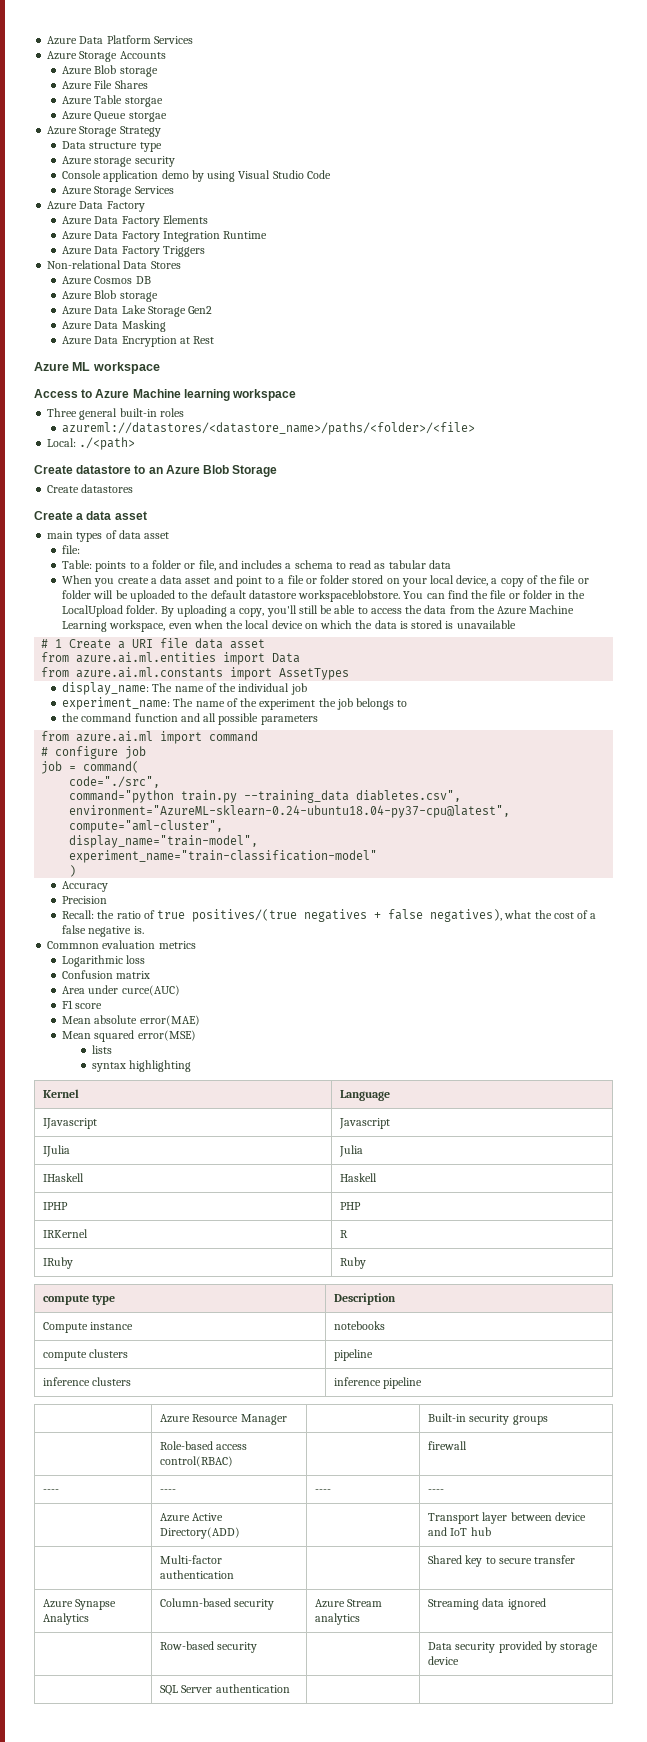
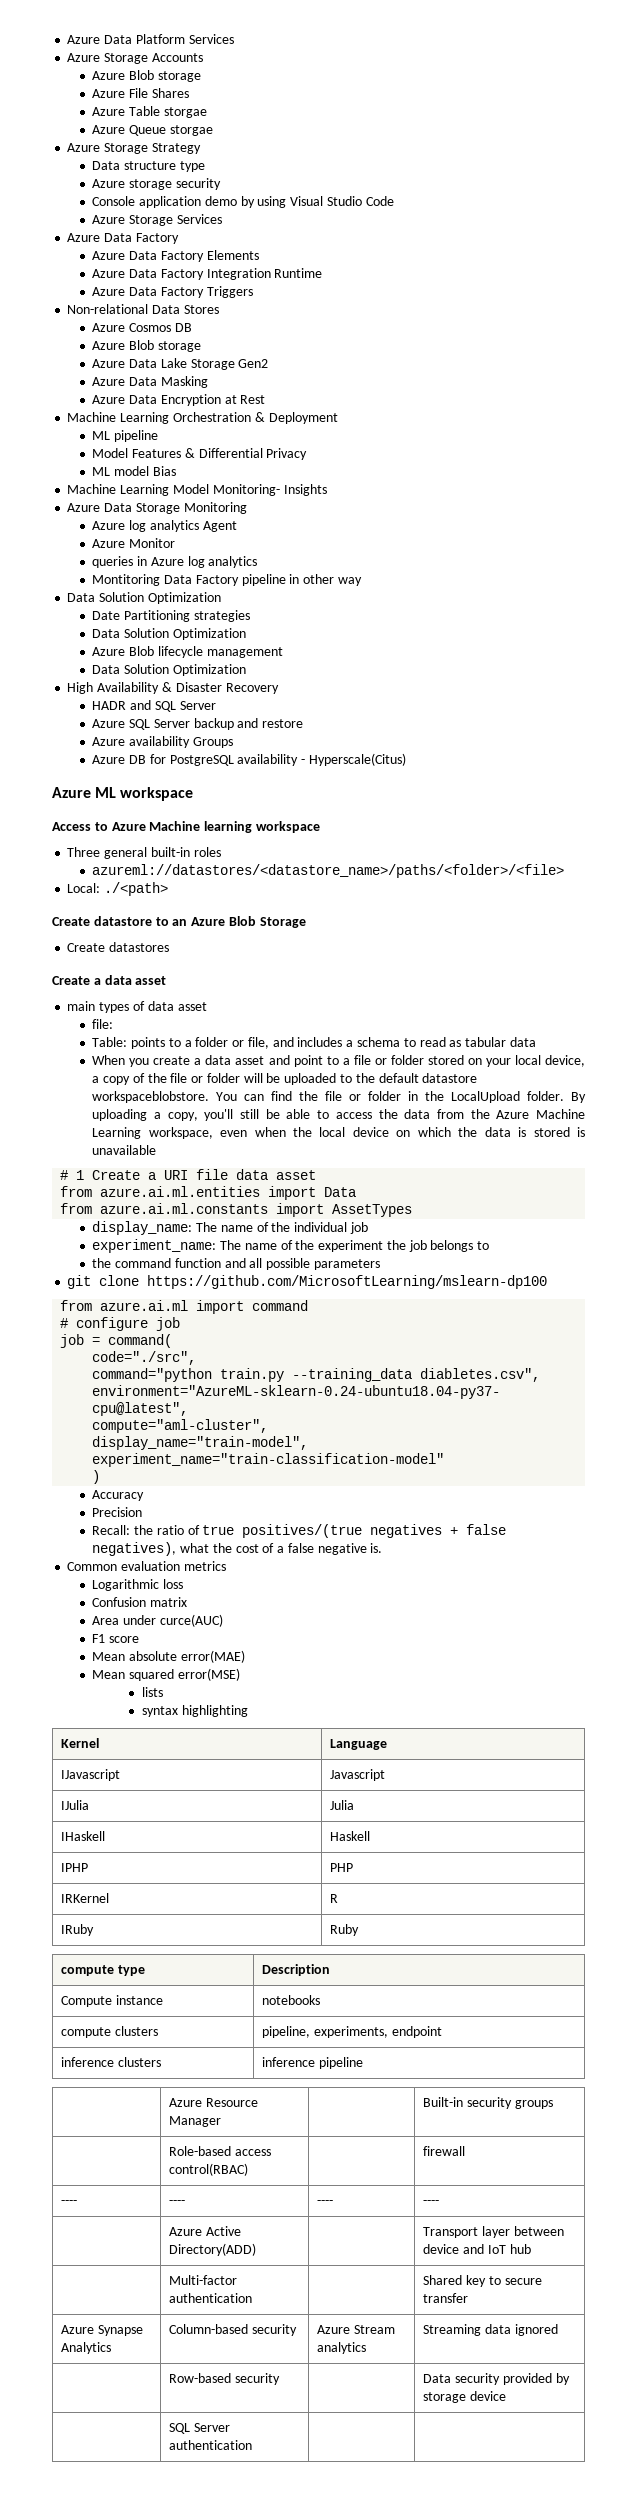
+ Machine Learning Orchestration & Deployment
+ ML pipeline
+ Model Features & Differential Privacy
+ ML model Bias
+ Machine Learning Model Monitoring- Insights
+ Azure Data Storage Monitoring
+ Azure log analytics Agent
+ Azure Monitor
+ queries in Azure log analytics
+ Montitoring Data Factory pipeline in other way
+ Data Solution Optimization
+ Date Partitioning strategies
+ Data Solution Optimization
+ Azure Blob lifecycle management
+ Data Solution Optimization
+ High Availability & Disaster Recovery
+ HADR and SQL Server
+ Azure SQL Server backup and restore
+ Azure availability Groups
+ Azure DB for PostgreSQL availability - Hyperscale(Citus)
+ git clone https://github.com/MicrosoftLearning/mslearn-dp100
- Commnon evaluation metrics
+ Common evaluation metrics
- compute clusters | pipeline
+ compute clusters | pipeline, experiments, endpoint

